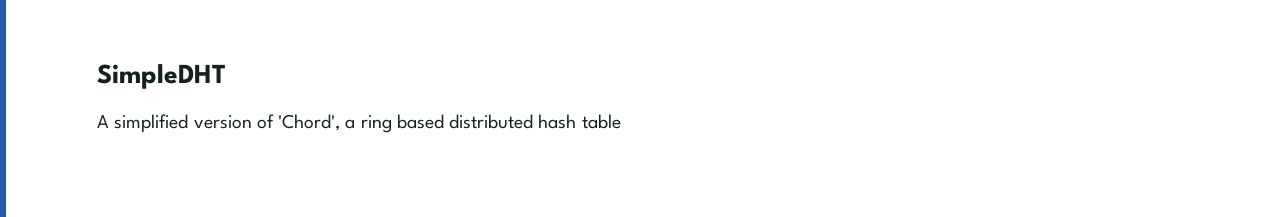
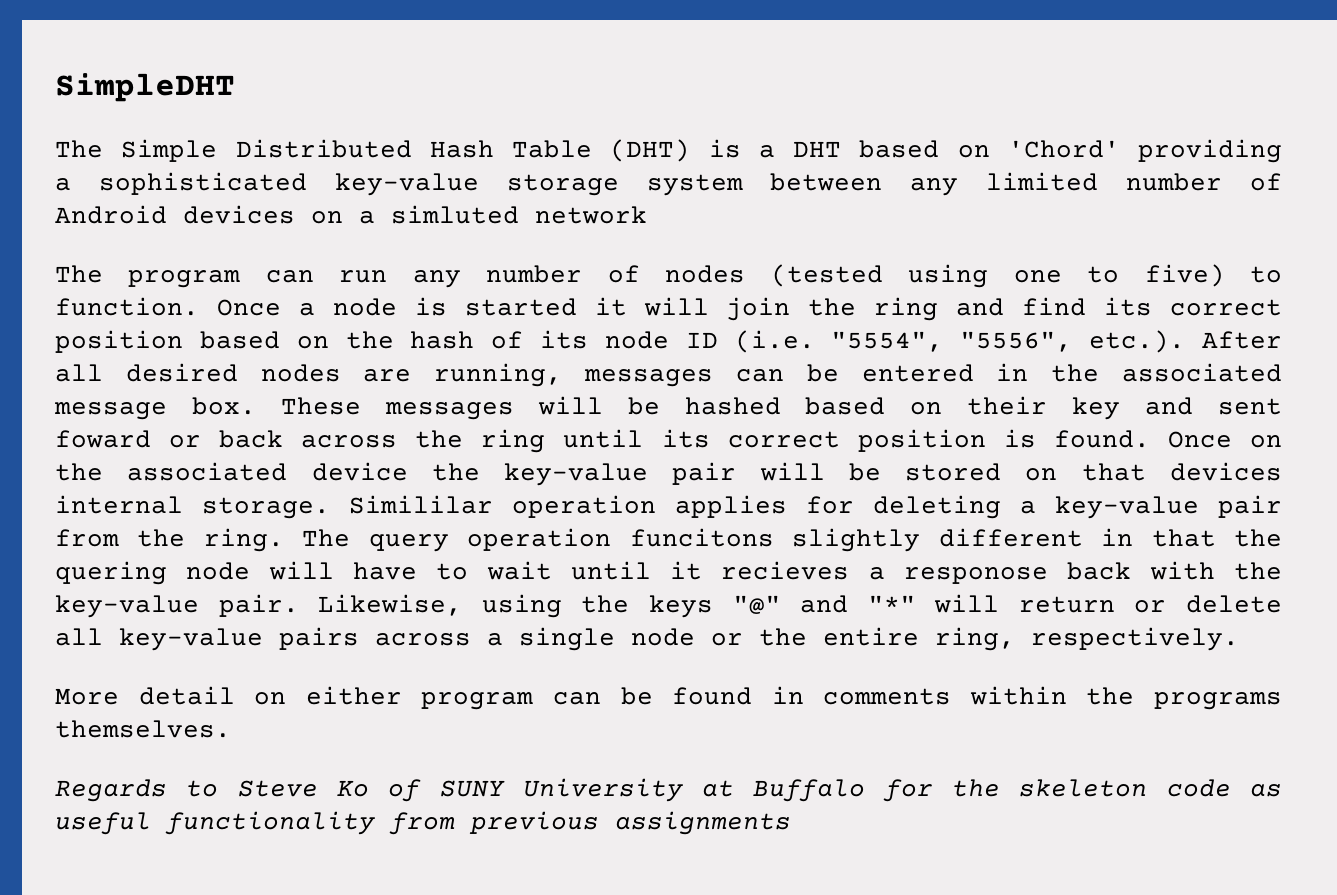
- A simplified version of 'Chord', a ring based distributed hash table
+ The Simple Distributed Hash Table (DHT) is a DHT based on 'Chord' providing a sophisticated key-value storage system between any limited number of Android devices on a simluted network
+ The program can run any number of nodes (tested using one to five) to function. Once a node is started it will join the ring and find its correct position based on the hash of its node ID (i.e. "5554", "5556", etc.). After all desired nodes are running, messages can be entered in the associated message box. These messages will be hashed based on their key and sent foward or back across the ring until its correct position is found. Once on the associated device the key-value pair will be stored on that devices internal storage. Simililar operation applies for deleting a key-value pair from the ring. The query operation funcitons slightly different in that the quering node will have to wait until it recieves a responose back with the key-value pair. Likewise, using the keys "@" and "*" will return or delete all key-value pairs across a single node or the entire ring, respectively.
+ More detail on either program can be found in comments within the programs themselves.
+ Regards to Steve Ko of SUNY University at Buffalo for the skeleton code as useful functionality from previous assignments

